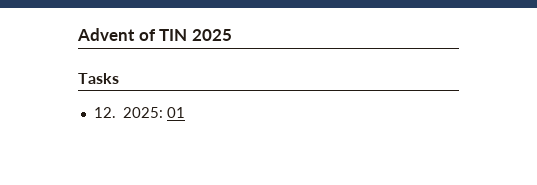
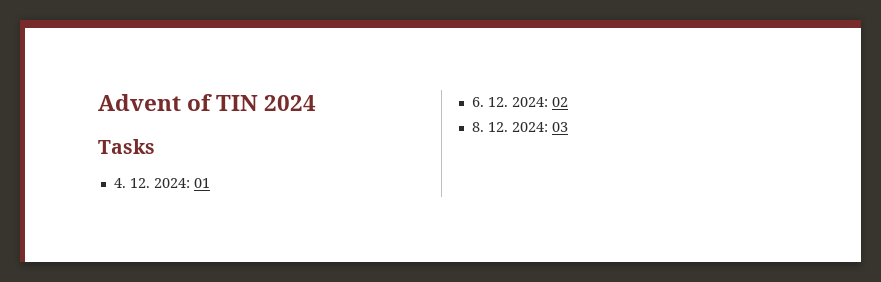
- Advent of TIN 2025
+ Advent of TIN 2024
- 12. 2025: 01
+ 4. 12. 2024: 01
+ 6. 12. 2024: 02
+ 8. 12. 2024: 03

